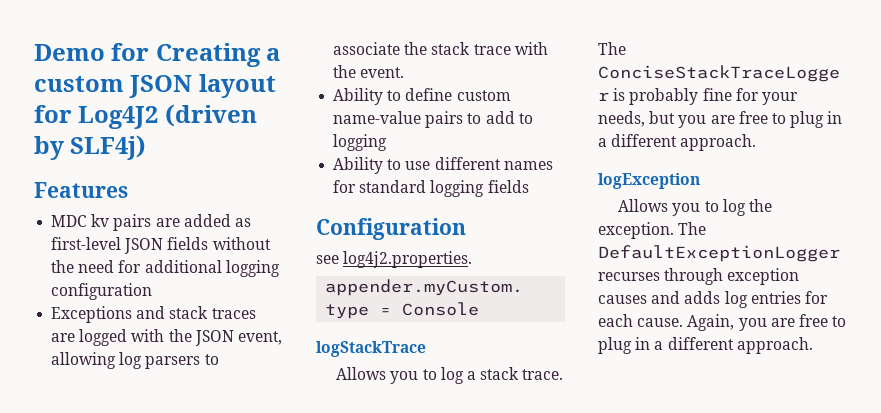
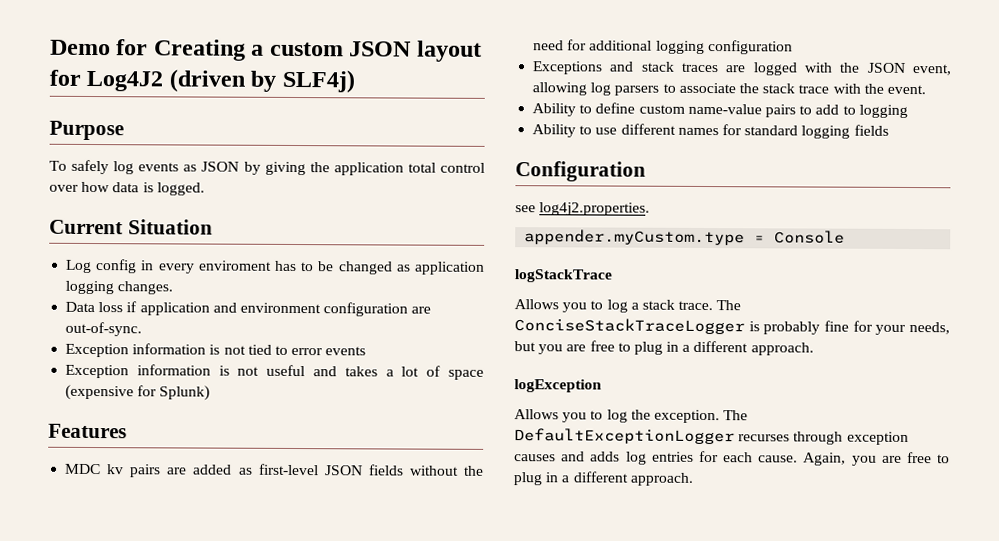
+ Purpose
+ To safely log events as JSON by giving the application total control over how data is logged.
+ Current Situation
+ Log config in every enviroment has to be changed as application logging changes.
+ Data loss if application and environment configuration are out-of-sync.
+ Exception information is not tied to error events
+ Exception information is not useful and takes a lot of space (expensive for Splunk)

